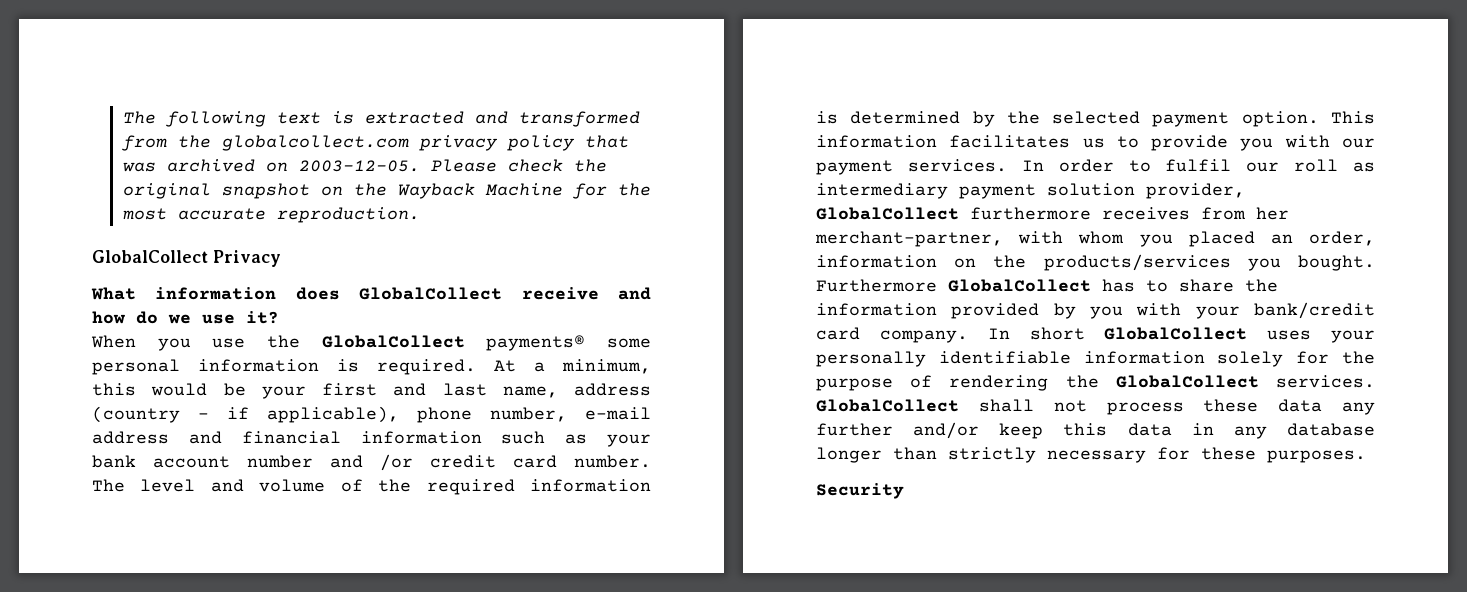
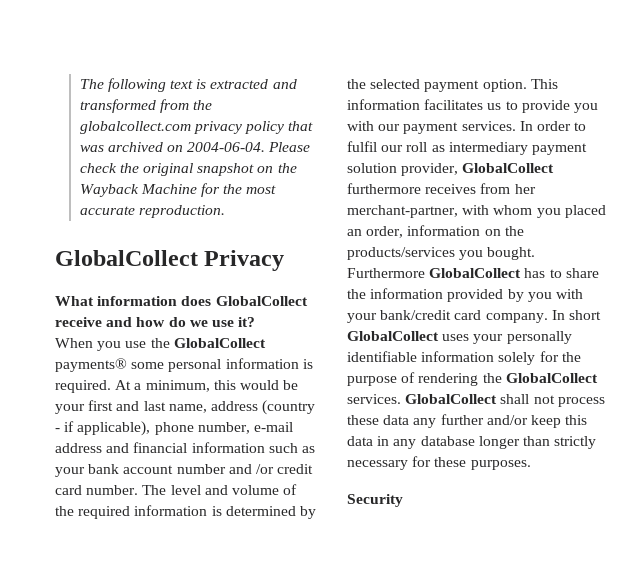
- The following text is extracted and transformed from the globalcollect.com privacy policy that was archived on 2003-12-05.
+ The following text is extracted and transformed from the globalcollect.com privacy policy that was archived on 2004-06-04.

